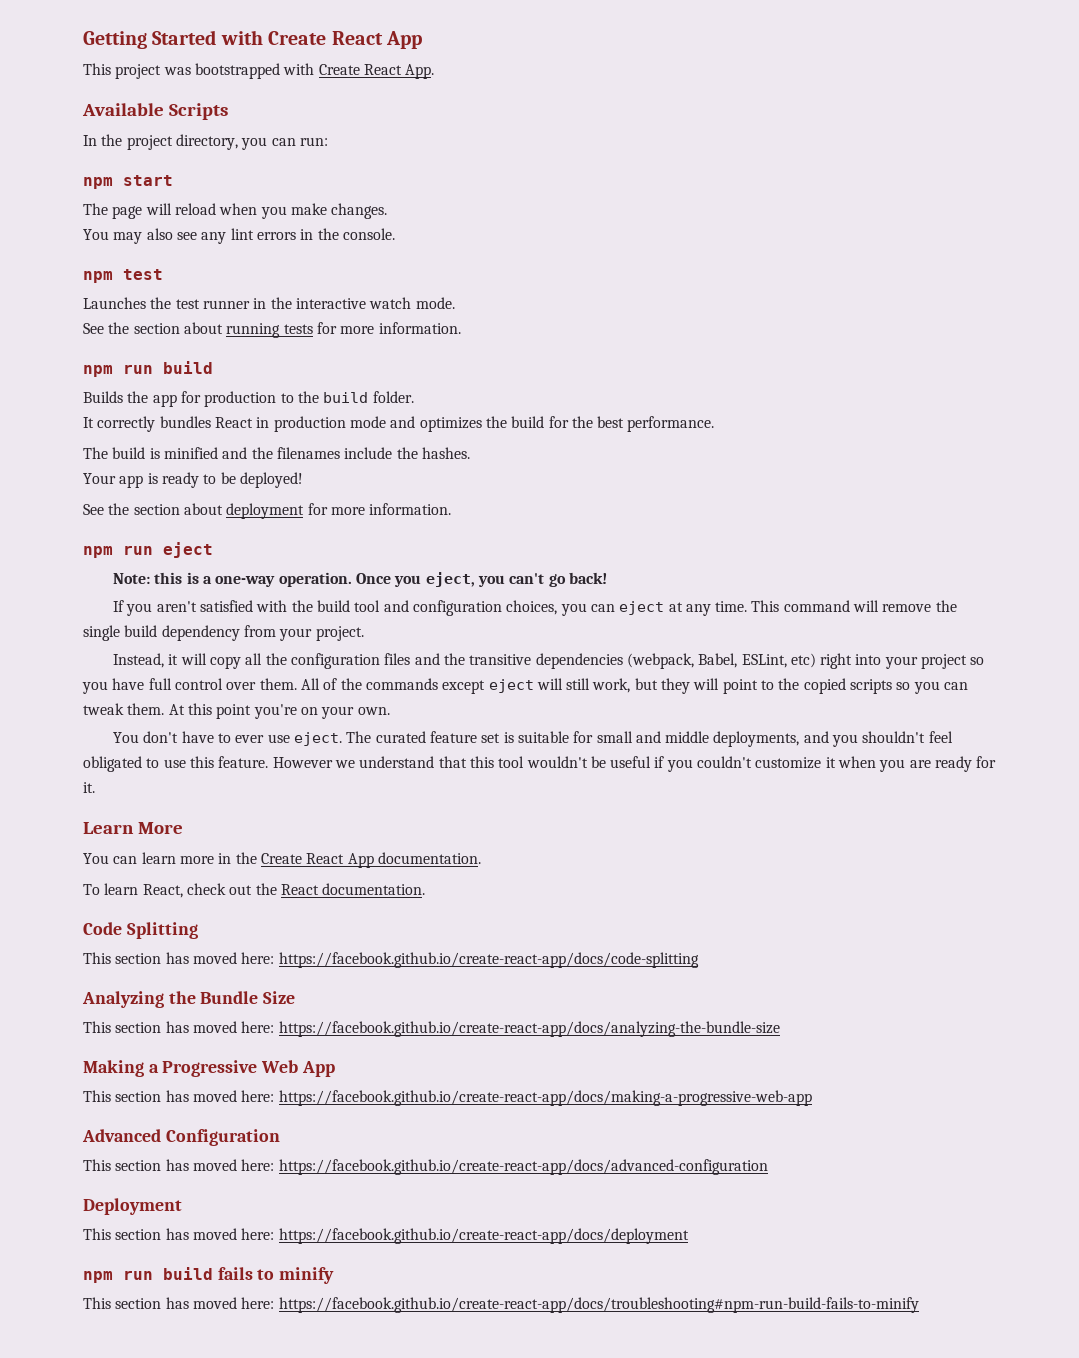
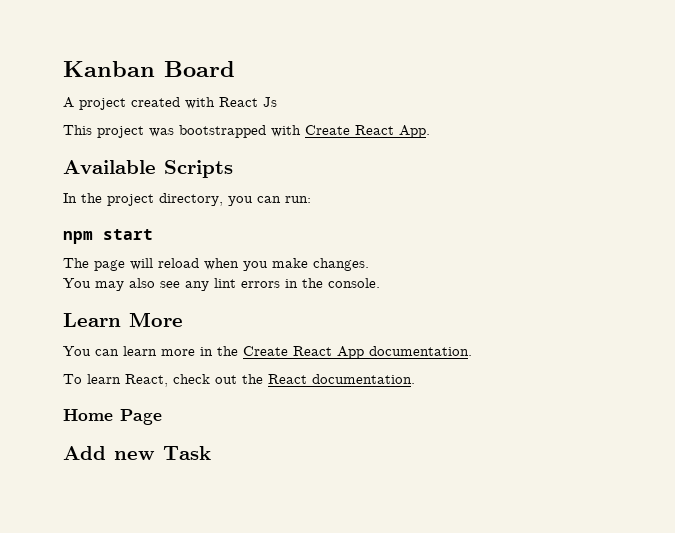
- Getting Started with Create React App
+ Kanban Board
+ A project created with React Js
- npm test
- Launches the test runner in the interactive watch mode.
- See the section about running tests for more information.
- npm run build
- Builds the app for production to the build folder.
- It correctly bundles React in production mode and optimizes the build for the best performance.
- The build is minified and the filenames include the hashes.
- Your app is ready to be deployed!
- See the section about deployment for more information.
- npm run eject
- Note: this is a one-way operation. Once you eject, you can't go back!
- If you aren't satisfied with the build tool and configuration choices, you can eject at any time. This command will remove the single build dependency from your project.
- Instead, it will copy all the configuration files and the transitive dependencies (webpack, Babel, ESLint, etc) right into your project so you have full control over them. All of the commands except eject will still work, but they will point to the copied scripts so you can tweak them. At this point you're on your own.
- You don't have to ever use eject. The curated feature set is suitable for small and middle deployments, and you shouldn't feel obligated to use this feature. However we understand that this tool wouldn't be useful if you couldn't customize it when you are ready for it.
- Code Splitting
- This section has moved here: https://facebook.github.io/create-react-app/docs/code-splitting
- Analyzing the Bundle Size
- This section has moved here: https://facebook.github.io/create-react-app/docs/analyzing-the-bundle-size
- Making a Progressive Web App
- This section has moved here: https://facebook.github.io/create-react-app/docs/making-a-progressive-web-app
- Advanced Configuration
- This section has moved here: https://facebook.github.io/create-react-app/docs/advanced-configuration
- Deployment
- This section has moved here: https://facebook.github.io/create-react-app/docs/deployment
- npm run build fails to minify
- This section has moved here: https://facebook.github.io/create-react-app/docs/troubleshooting#npm-run-build-fails-to-minify
+ Home Page
+ Add new Task

